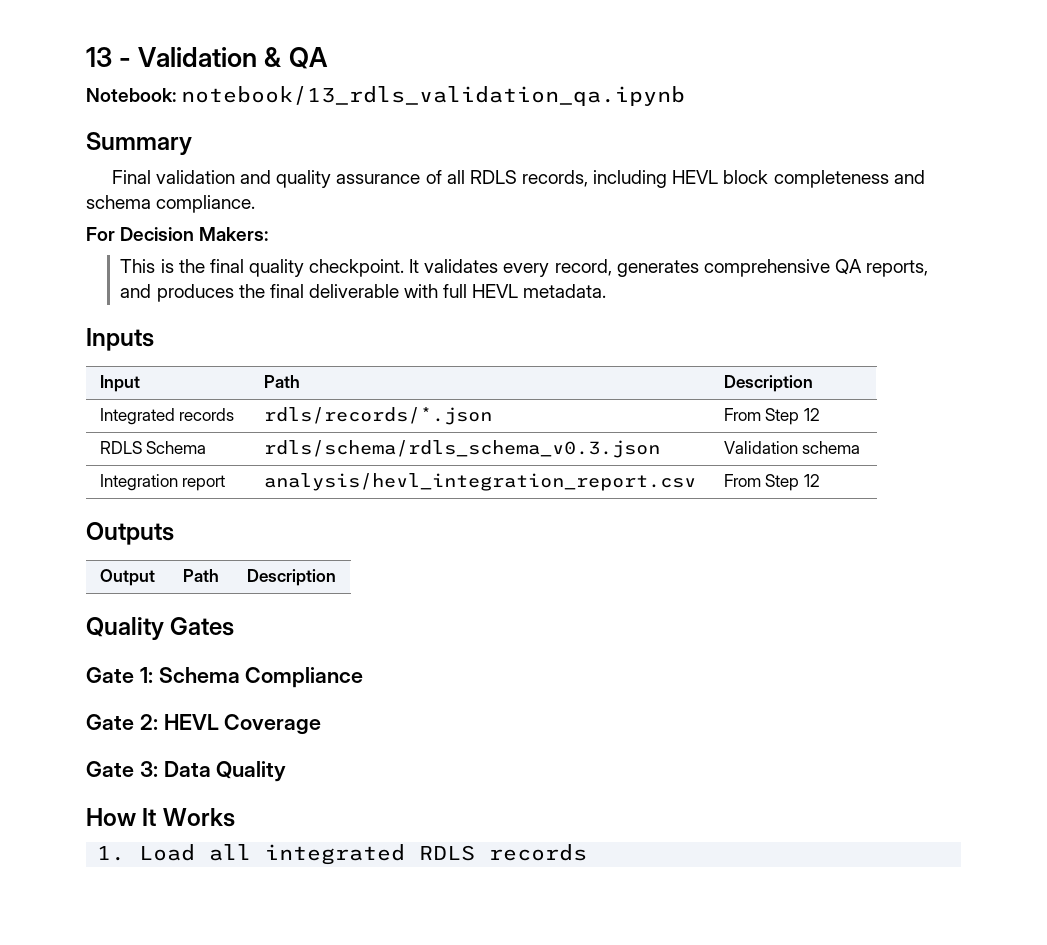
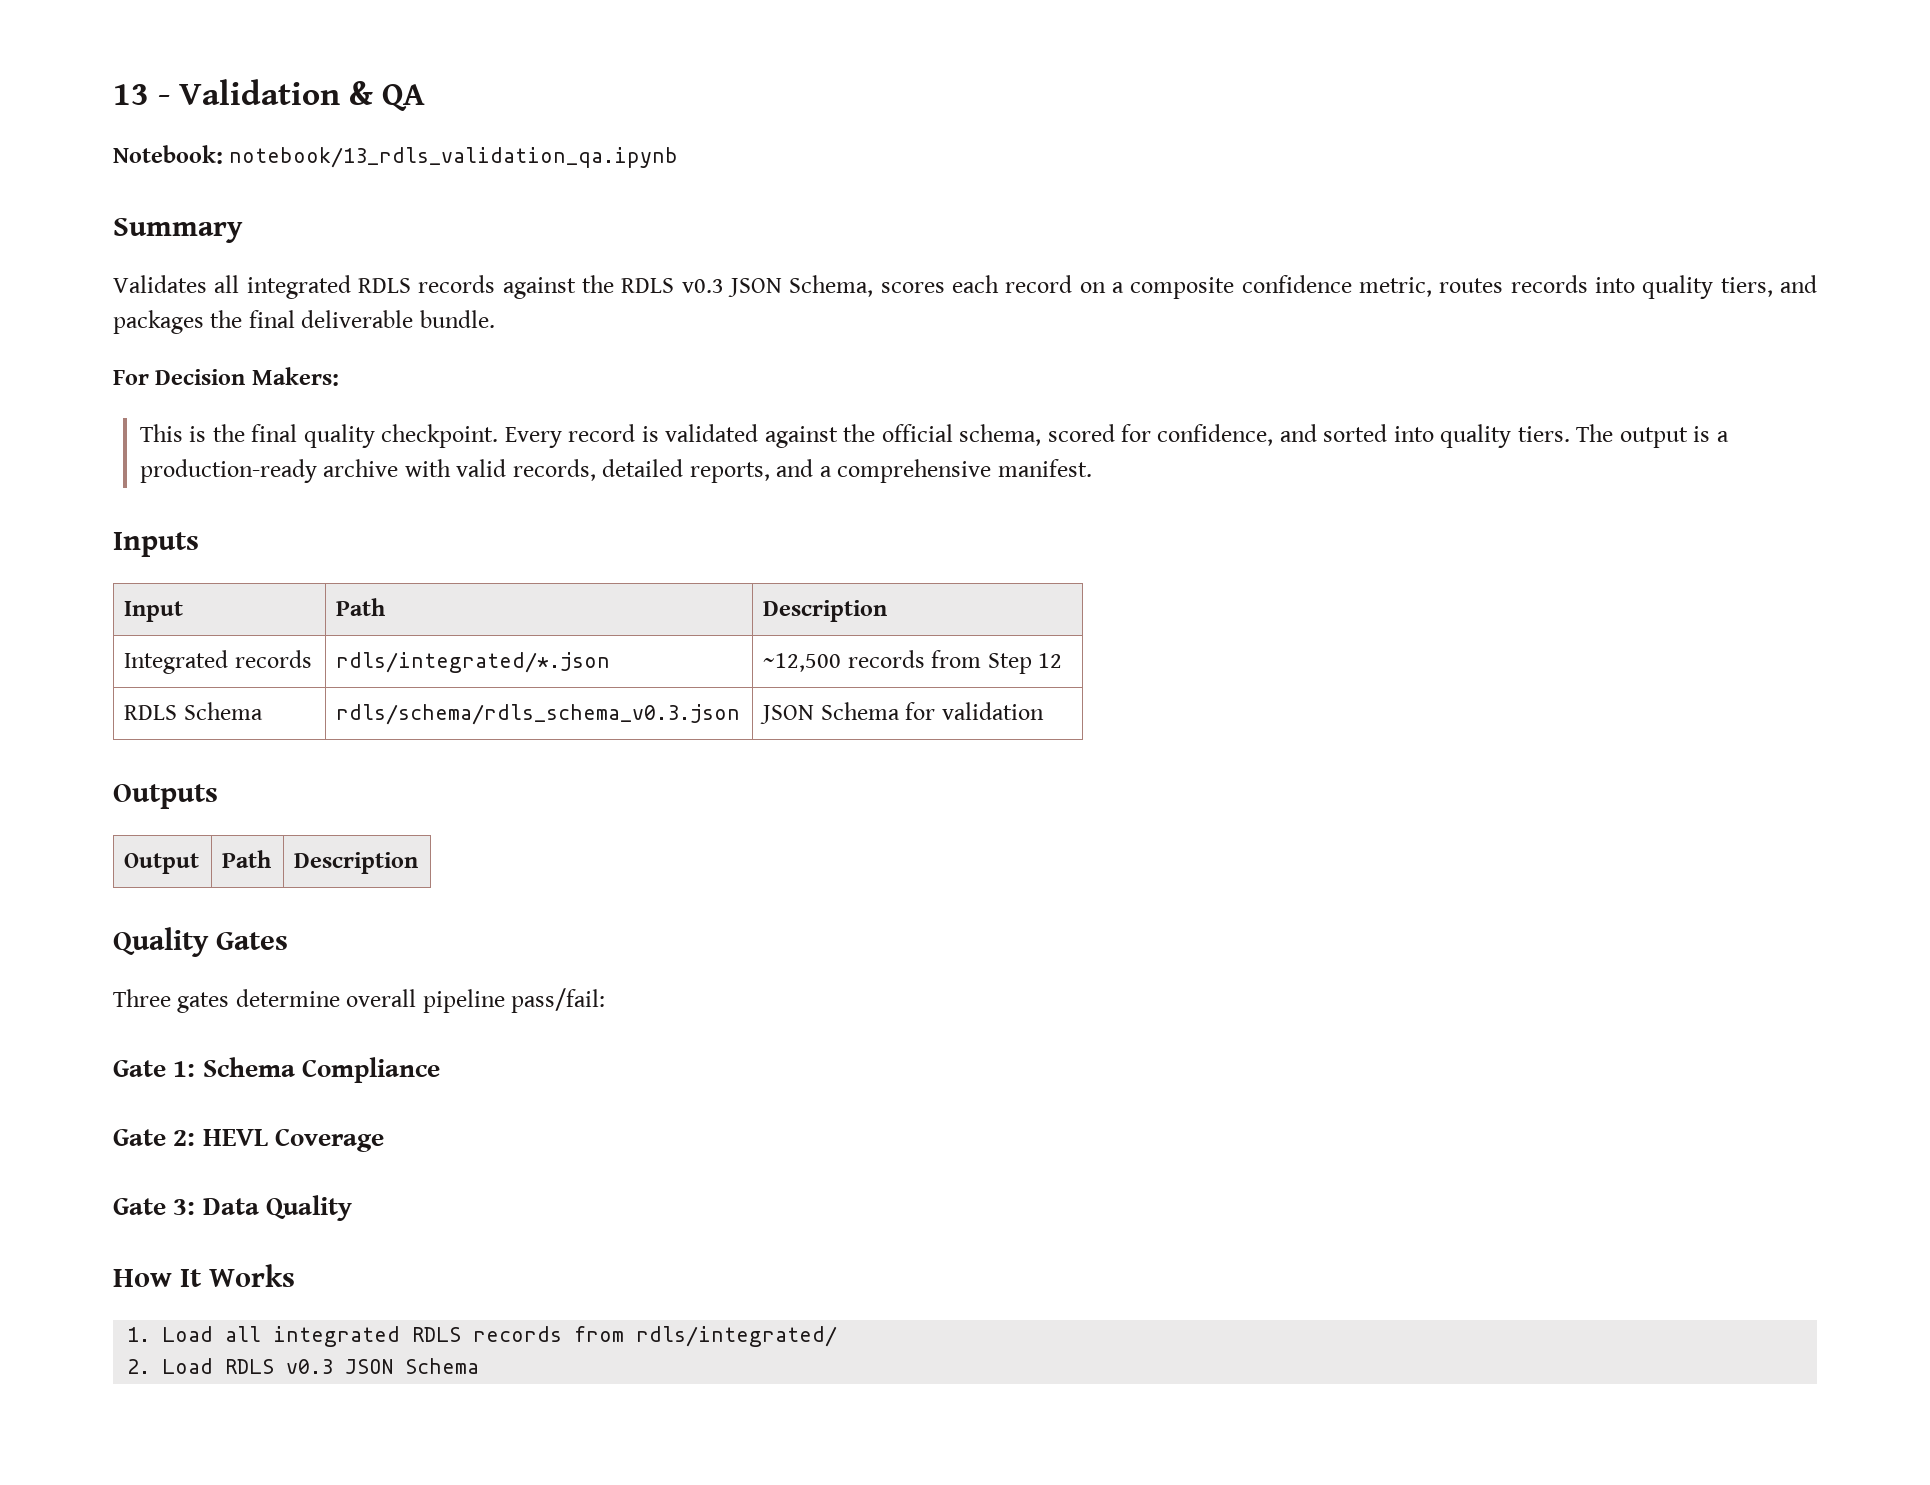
- Final validation and quality assurance of all RDLS records, including HEVL block completeness and schema compliance.
+ Validates all integrated RDLS records against the RDLS v0.3 JSON Schema, scores each record on a composite confidence metric, routes records into quality tiers, and packages the final deliverable bundle.
- It validates every record, generates comprehensive QA reports, and produces the final deliverable with full HEVL metadata.
+ Every record is validated against the official schema, scored for confidence, and sorted into quality tiers. The output is a production-ready archive with valid records, detailed reports, and a comprehensive manifest.
- Integrated records | rdls/records/*.json | From Step 12
+ Integrated records | rdls/integrated/*.json | ~12,500 records from Step 12
- RDLS Schema | rdls/schema/rdls_schema_v0.3.json | Validation schema
- Integration report | analysis/hevl_integration_report.csv | From Step 12
+ RDLS Schema | rdls/schema/rdls_schema_v0.3.json | JSON Schema for validation
+ Three gates determine overall pipeline pass/fail:
- 1. Load all integrated RDLS records
+ 1. Load all integrated RDLS records from rdls/integrated/
+ 2. Load RDLS v0.3 JSON Schema

